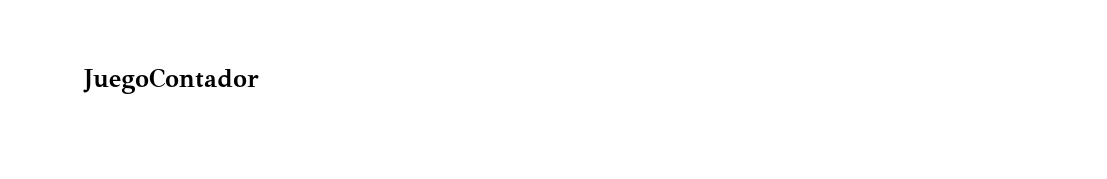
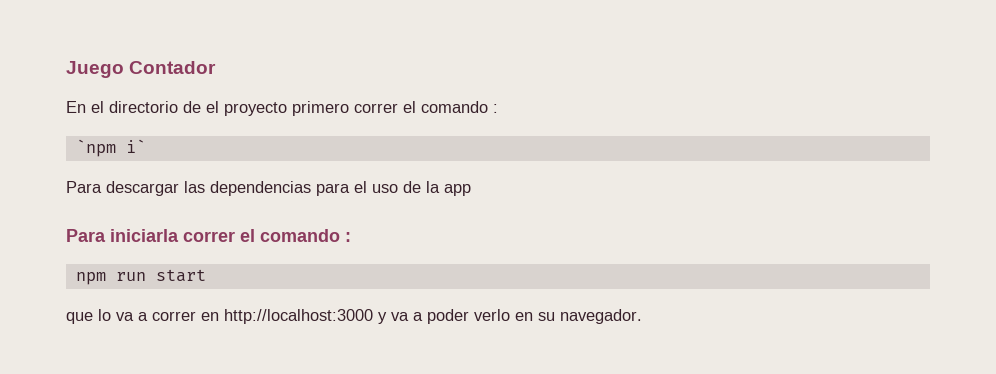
- JuegoContador
+ Juego Contador
+ En el directorio de el proyecto primero correr el comando :
+ `npm i`
+ Para descargar las dependencias para el uso de la app
+ Para iniciarla correr el comando :
+ npm run start
+ que lo va a correr en http://localhost:3000 y va a poder verlo en su navegador.

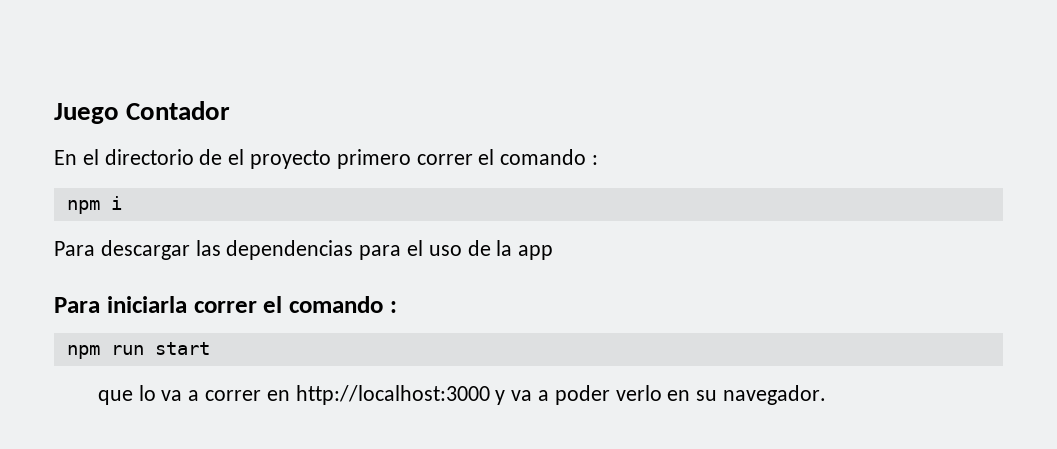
- `npm i`
+ npm i

